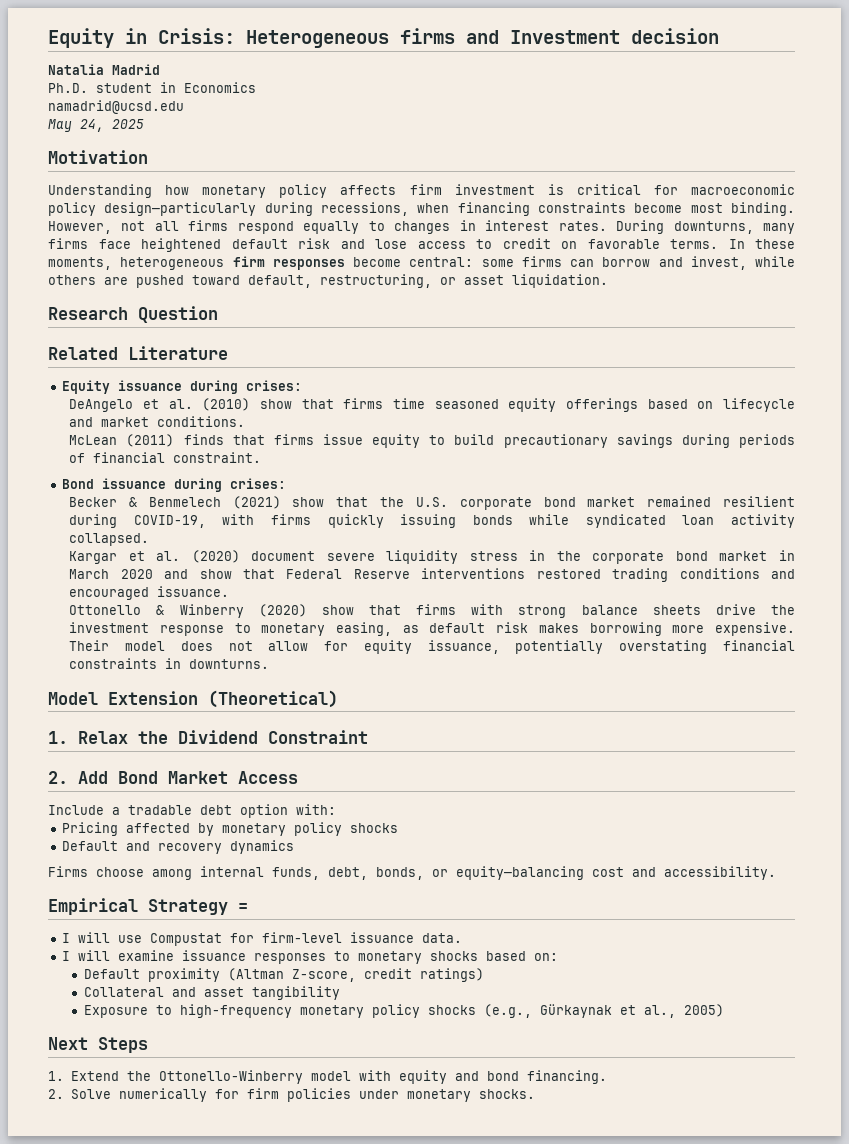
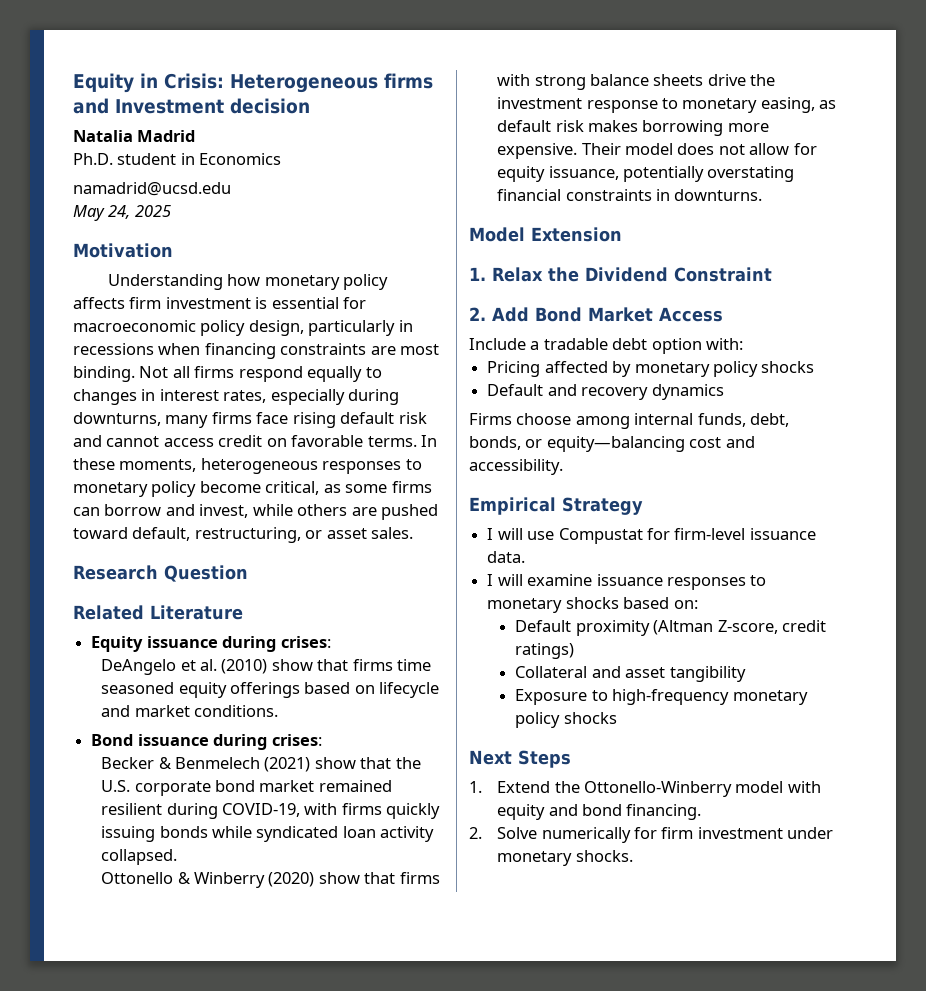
- Understanding how monetary policy affects firm investment is critical for macroeconomic policy design—particularly during recessions, when financing constraints become most binding.
+ Understanding how monetary policy affects firm investment is essential for macroeconomic policy design, particularly in recessions when financing constraints are most binding.
- However, not all firms respond equally to changes in interest rates. During downturns, many firms face heightened default risk and lose access to credit on favorable terms.
+ Not all firms respond equally to changes in interest rates, especially during downturns, many firms face rising default risk and cannot access credit on favorable terms.
- In these moments, heterogeneous firm responses become central: some firms can borrow and invest, while others are pushed toward default, restructuring, or asset liquidation.
+ In these moments, heterogeneous responses to monetary policy become critical, as some firms can borrow and invest, while others are pushed toward default, restructuring, or asset sales.
- McLean (2011) finds that firms issue equity to build precautionary savings during periods of financial constraint.
- Kargar et al. (2020) document severe liquidity stress in the corporate bond market in March 2020 and show that Federal Reserve interventions restored trading conditions and encouraged issuance.
- Model Extension (Theoretical)
+ Model Extension
- Empirical Strategy =
+ Empirical Strategy
- Exposure to high-frequency monetary policy shocks (e.g., Gürkaynak et al., 2005)
+ Exposure to high-frequency monetary policy shocks
- 2. Solve numerically for firm policies under monetary shocks.
+ 2. Solve numerically for firm investment under monetary shocks.

